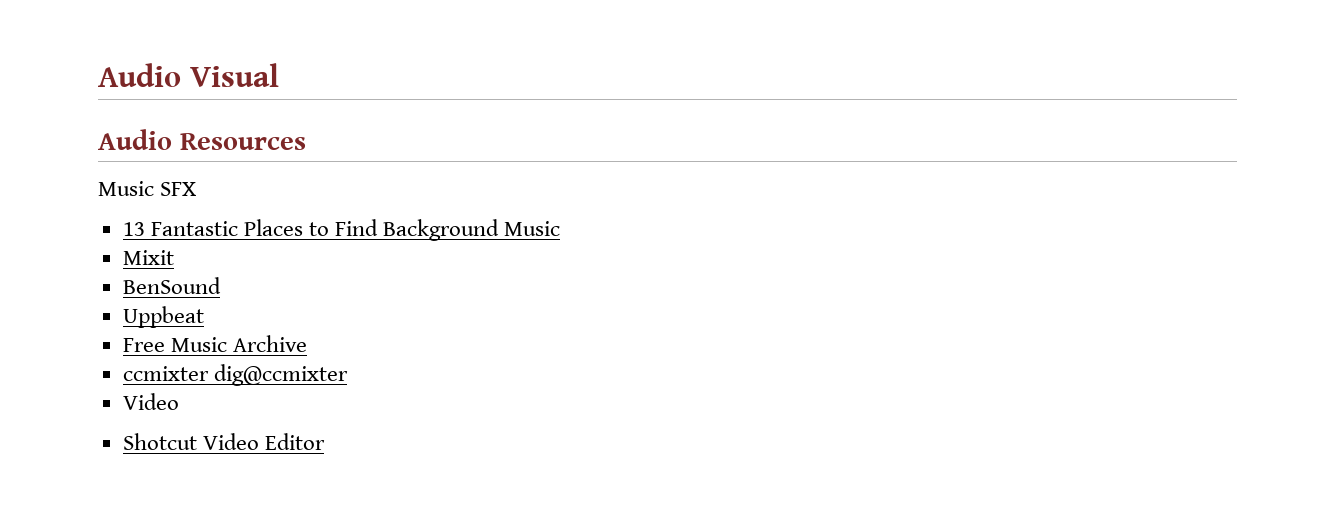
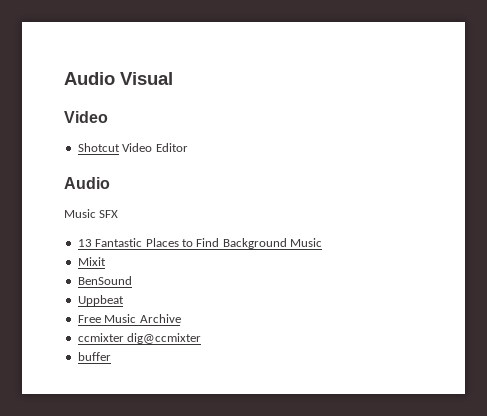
  Audio Visual
- Audio Resources
+ Video
+ Shotcut Video Editor
+ Audio
  ccmixter dig@ccmixter
- Video
- Shotcut Video Editor
+ buffer

